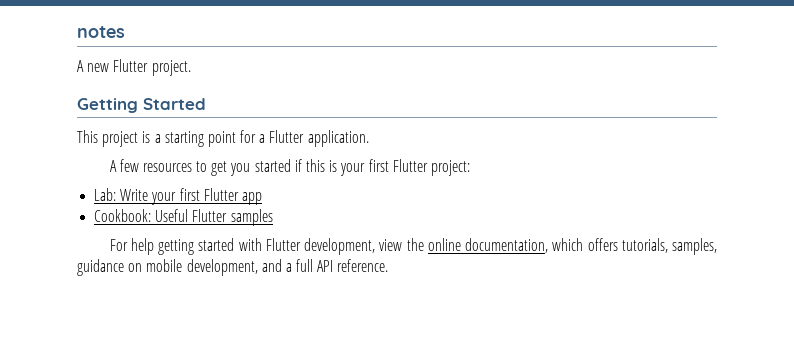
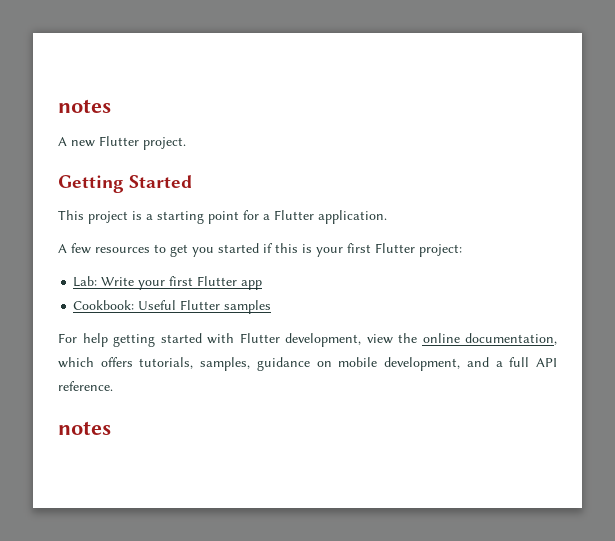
  For help getting started with Flutter development, view the online documentation, which offers tutorials, samples, guidance on mobile development, and a full API reference.
+ notes

